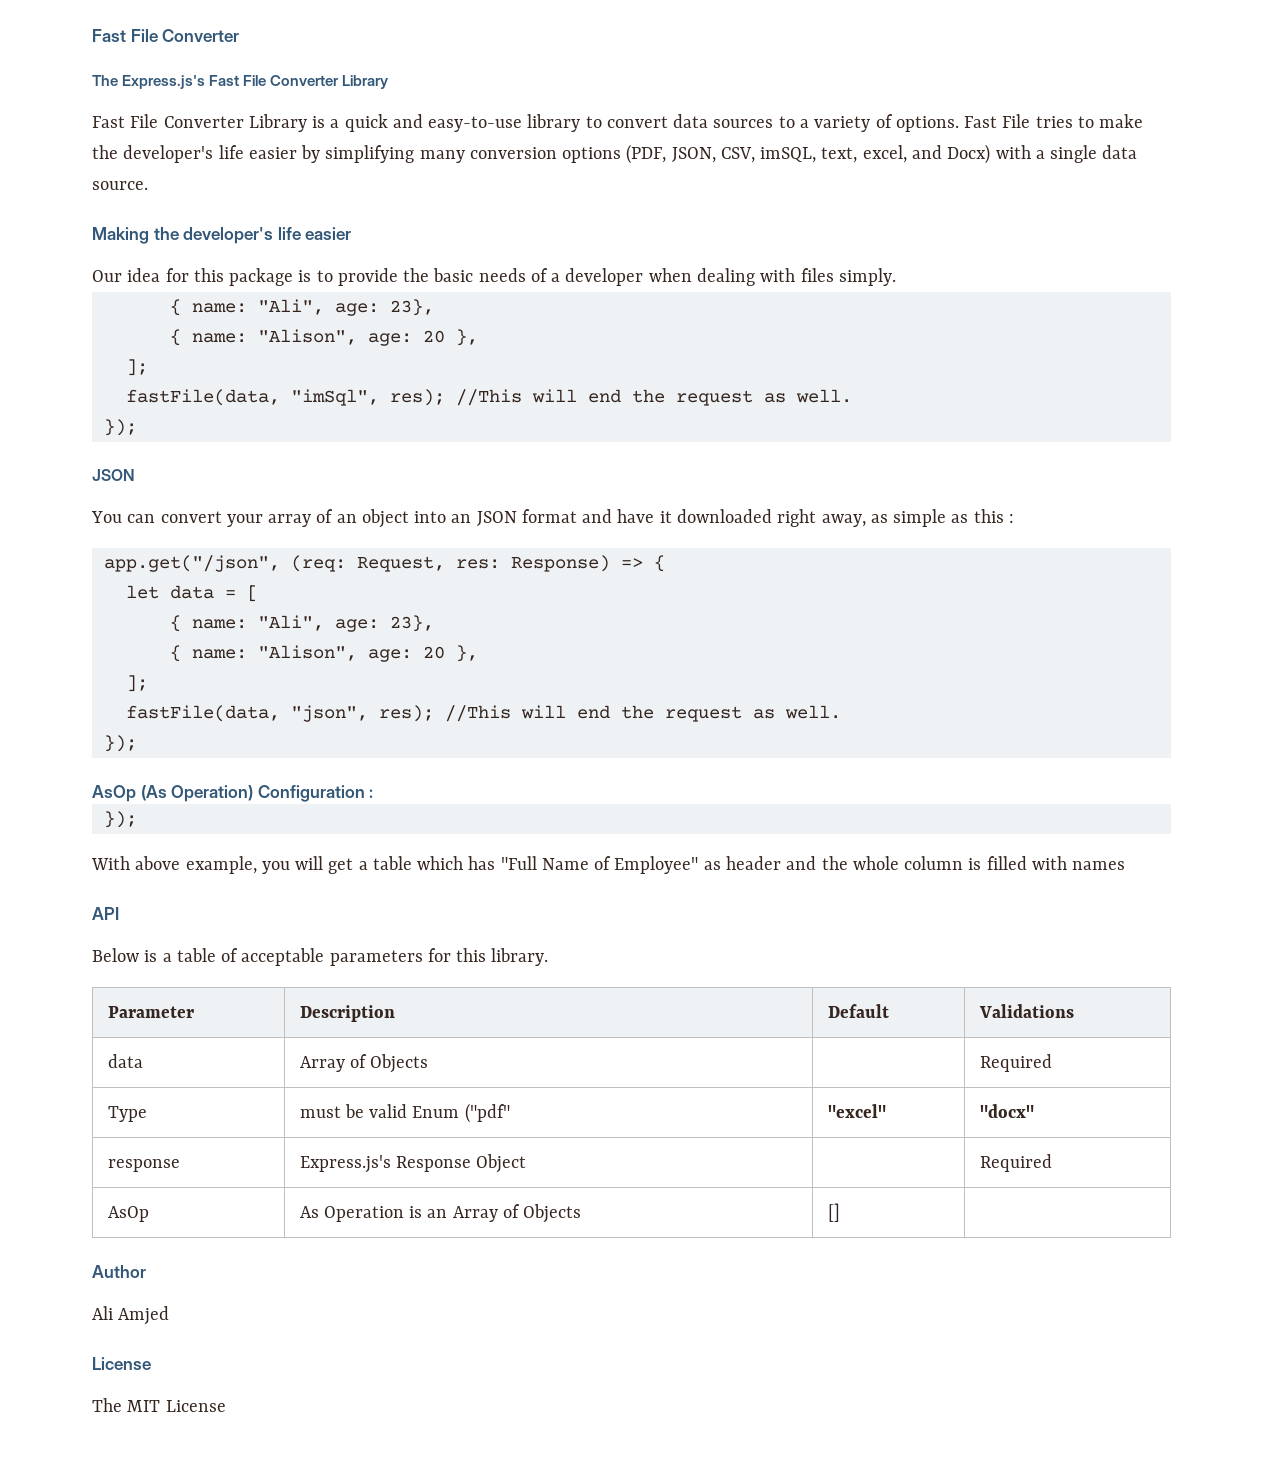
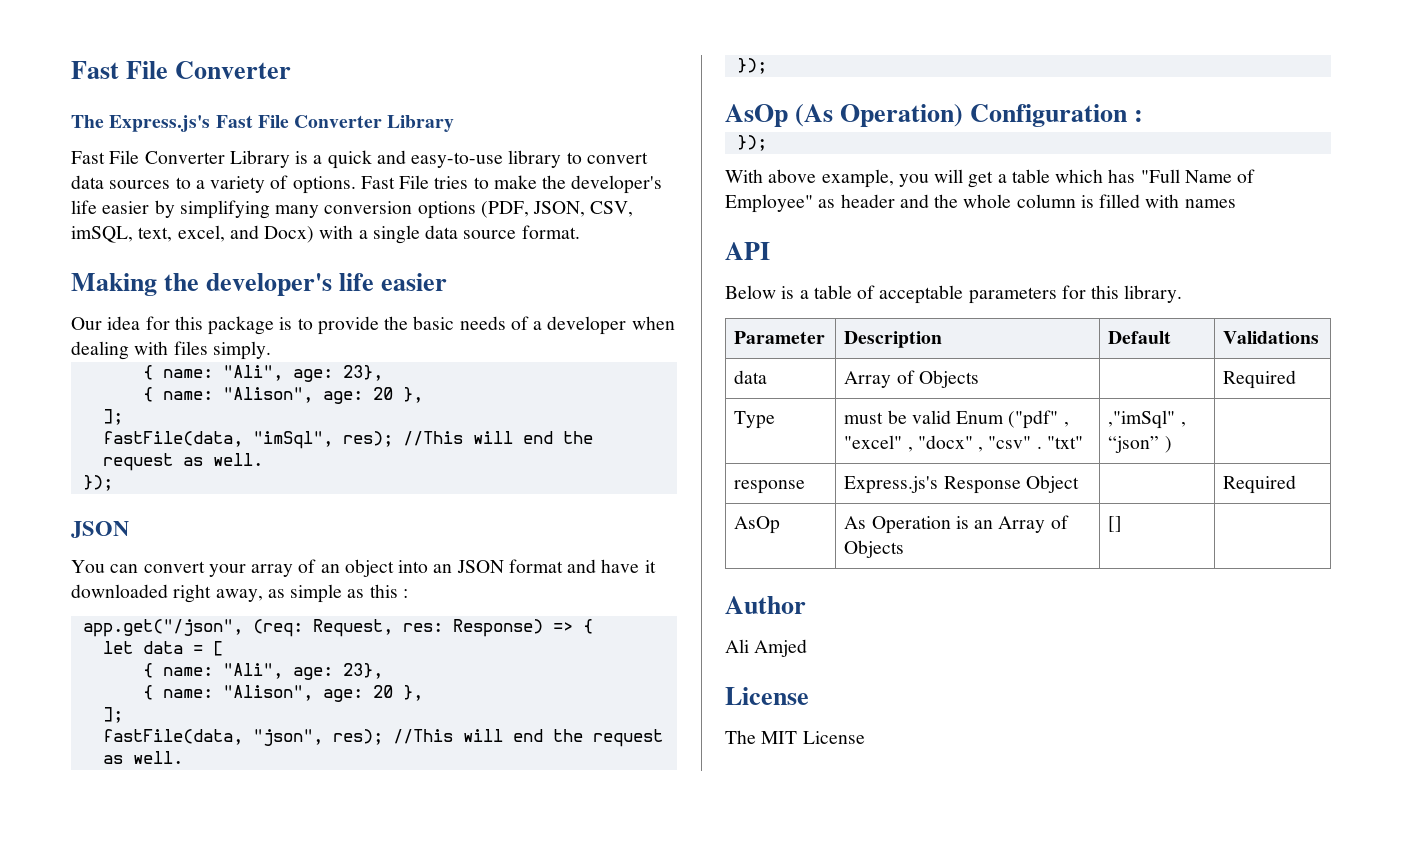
- Fast File tries to make the developer's life easier by simplifying many conversion options (PDF, JSON, CSV, imSQL, text, excel, and Docx) with a single data source.
+ Fast File tries to make the developer's life easier by simplifying many conversion options (PDF, JSON, CSV, imSQL, text, excel, and Docx) with a single data source format.
- Type | must be valid Enum ("pdf" | "excel" | "docx"
+ Type | must be valid Enum ("pdf" , "excel" , "docx" , "csv" . "txt" | ,"imSql" , “json” ) |

